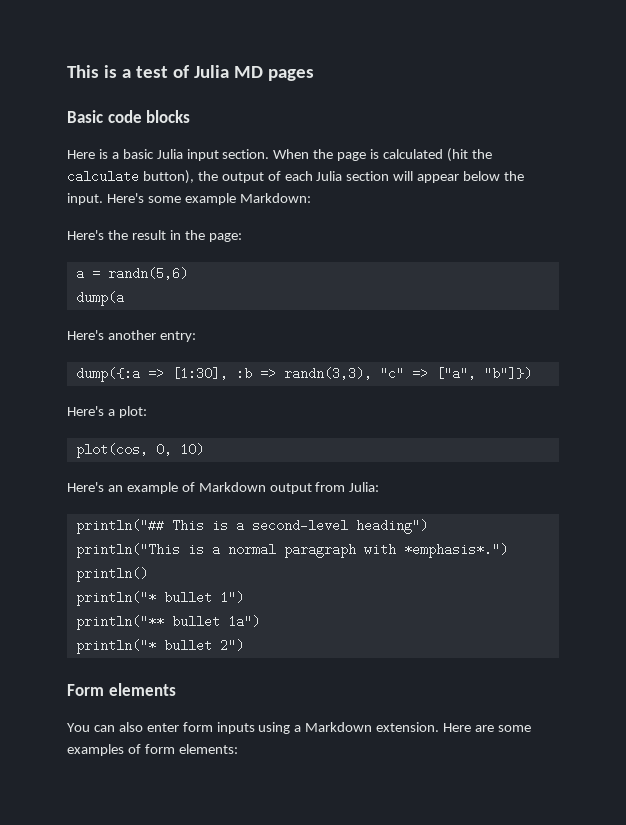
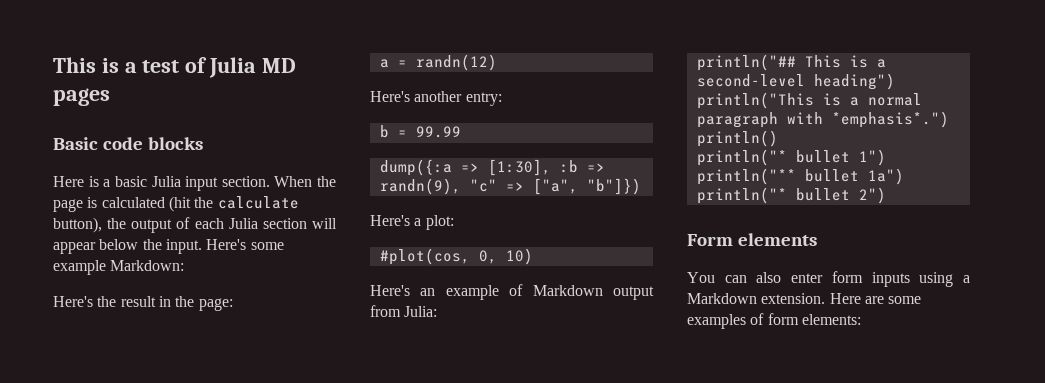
- a = randn(5,6)
- dump(a
+ a = randn(12)
+ b = 99.99
- dump({:a => [1:30], :b => randn(3,3), "c" => ["a", "b"]})
+ dump({:a => [1:30], :b => randn(9), "c" => ["a", "b"]})
- plot(cos, 0, 10)
+ #plot(cos, 0, 10)

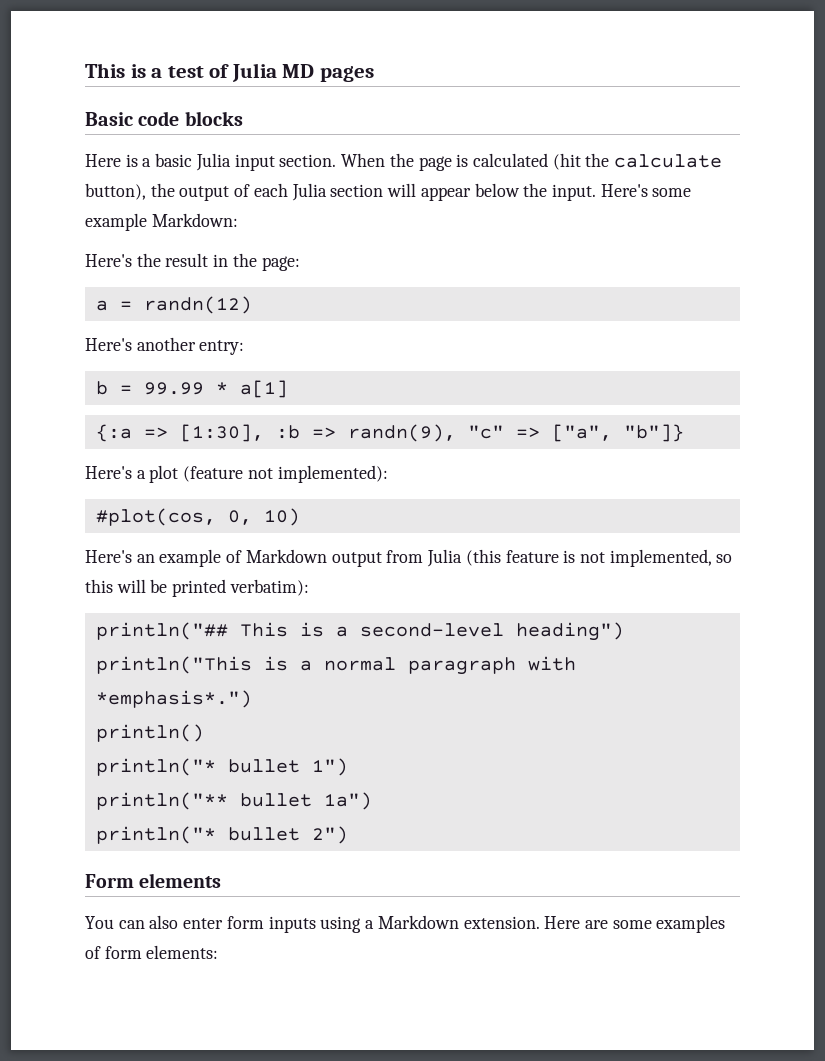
- b = 99.99
- dump({:a => [1:30], :b => randn(9), "c" => ["a", "b"]})
+ b = 99.99 * a[1]
+ {:a => [1:30], :b => randn(9), "c" => ["a", "b"]}
- Here's a plot:
+ Here's a plot (feature not implemented):
- Here's an example of Markdown output from Julia:
+ Here's an example of Markdown output from Julia (this feature is not implemented, so this will be printed verbatim):

